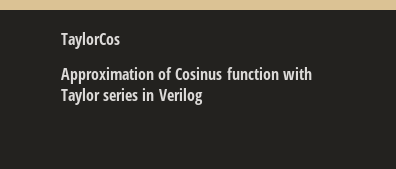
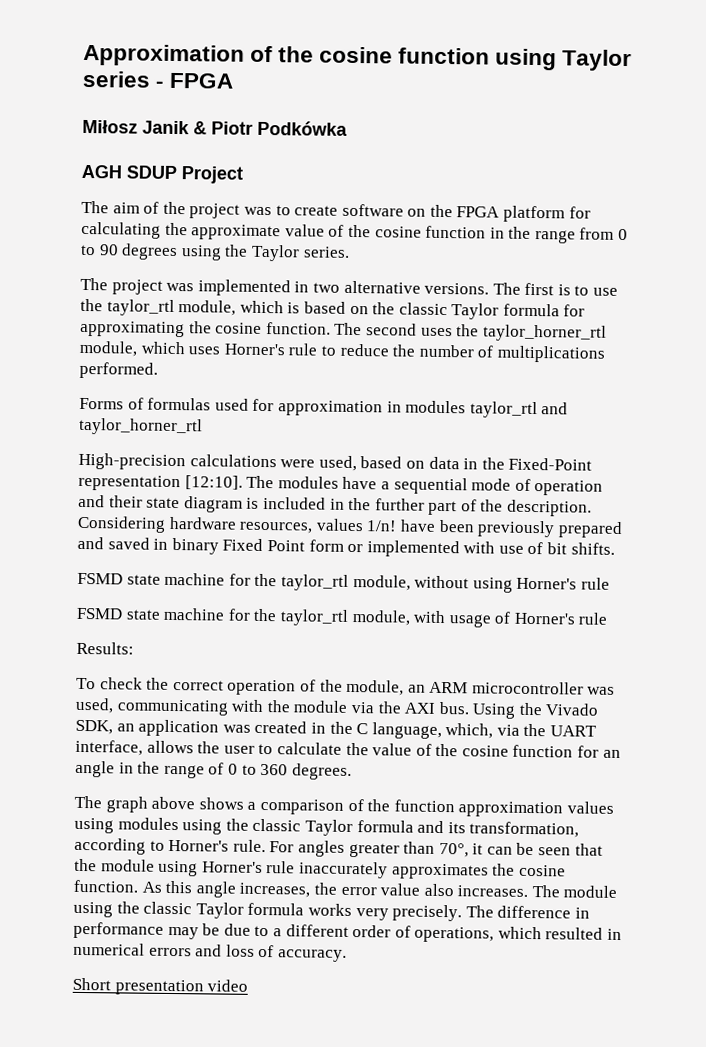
- TaylorCos
- Approximation of Cosinus function with Taylor series in Verilog
+ Approximation of the cosine function using Taylor series - FPGA
+ Miłosz Janik & Piotr Podkówka
+ AGH SDUP Project
+ The aim of the project was to create software on the FPGA platform for calculating the approximate value of the cosine function in the range from 0 to 90 degrees using the Taylor series.
+ The project was implemented in two alternative versions. The first is to use the taylor_rtl module, which is based on the classic Taylor formula for approximating the cosine function. The second uses the taylor_horner_rtl module, which uses Horner's rule to reduce the number of multiplications performed.
+ Forms of formulas used for approximation in modules taylor_rtl and taylor_horner_rtl
+ High-precision calculations were used, based on data in the Fixed-Point representation [12:10]. The modules have a sequential mode of operation and their state diagram is included in the further part of the description. Considering hardware resources, values 1/n! have been previously prepared and saved in binary Fixed Point form or implemented with use of bit shifts.
+ FSMD state machine for the taylor_rtl module, without using Horner's rule
+ FSMD state machine for the taylor_rtl module, with usage of Horner's rule
+ Results:
+ To check the correct operation of the module, an ARM microcontroller was used, communicating with the module via the AXI bus. Using the Vivado SDK, an application was created in the C language, which, via the UART interface, allows the user to calculate the value of the cosine function for an angle in the range of 0 to 360 degrees.
+ The graph above shows a comparison of the function approximation values using modules using the classic Taylor formula and its transformation, according to Horner's rule. For angles greater than 70°, it can be seen that the module using Horner's rule inaccurately approximates the cosine function. As this angle increases, the error value also increases. The module using the classic Taylor formula works very precisely. The difference in performance may be due to a different order of operations, which resulted in numerical errors and loss of accuracy.
+ Short presentation video

